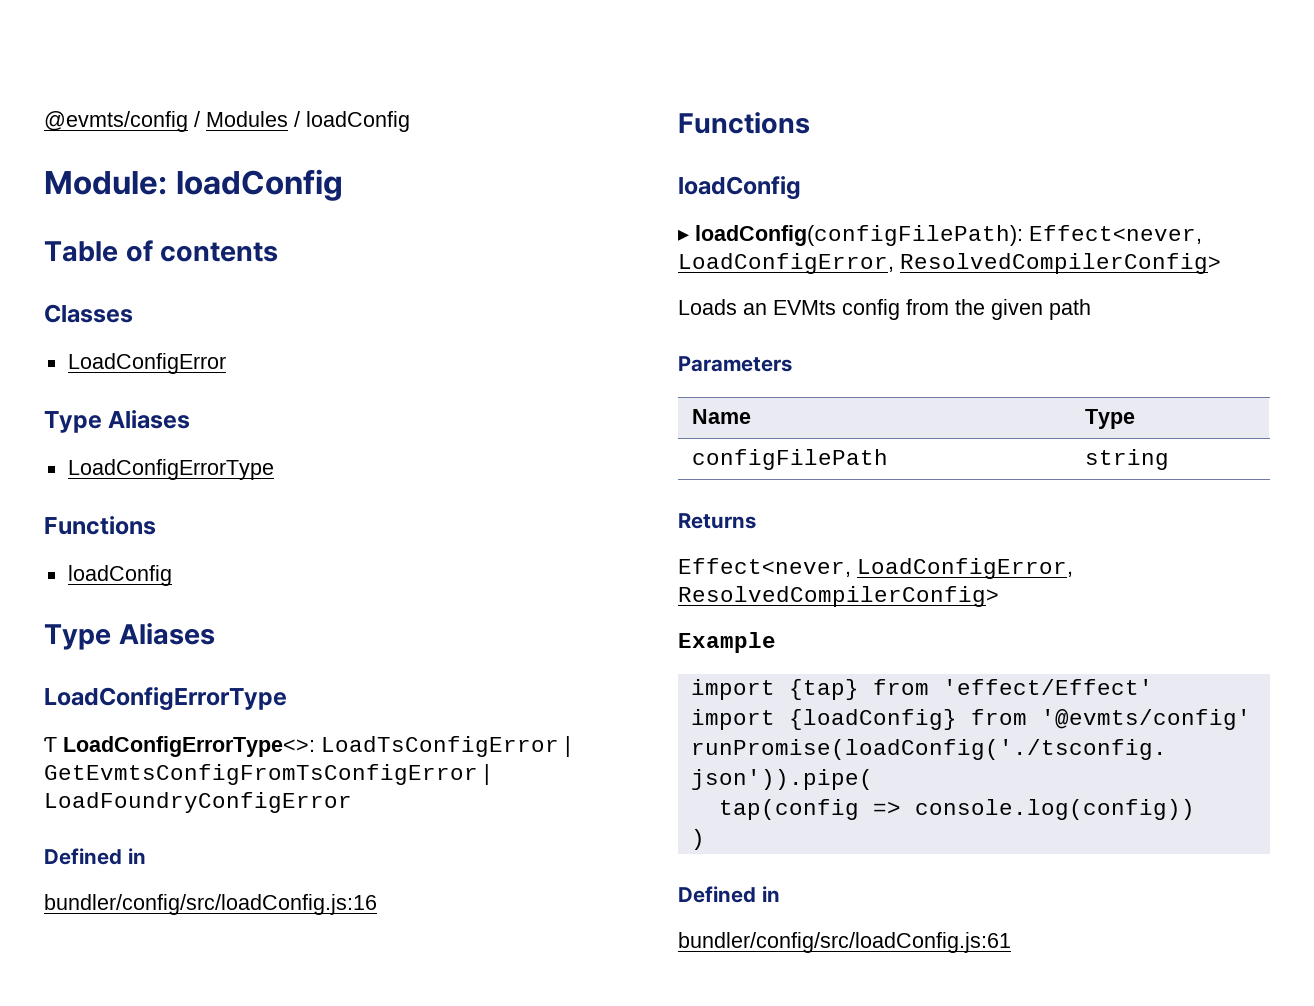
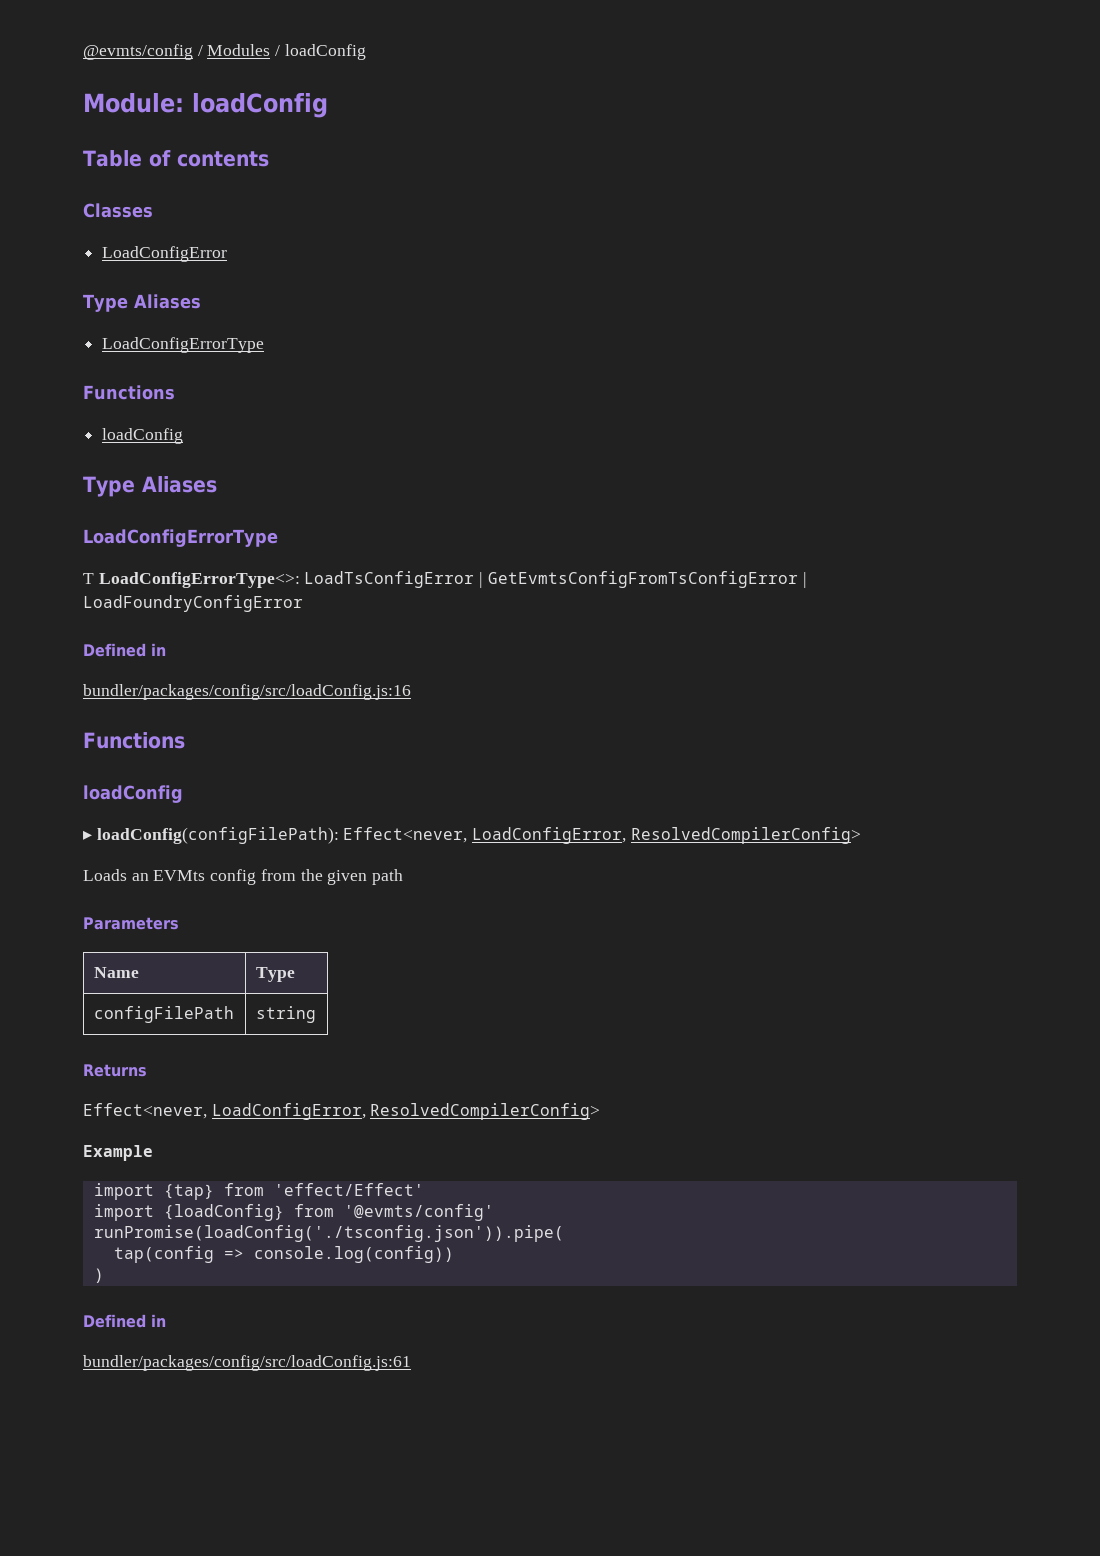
- bundler/config/src/loadConfig.js:16
+ bundler/packages/config/src/loadConfig.js:16
- bundler/config/src/loadConfig.js:61
+ bundler/packages/config/src/loadConfig.js:61

